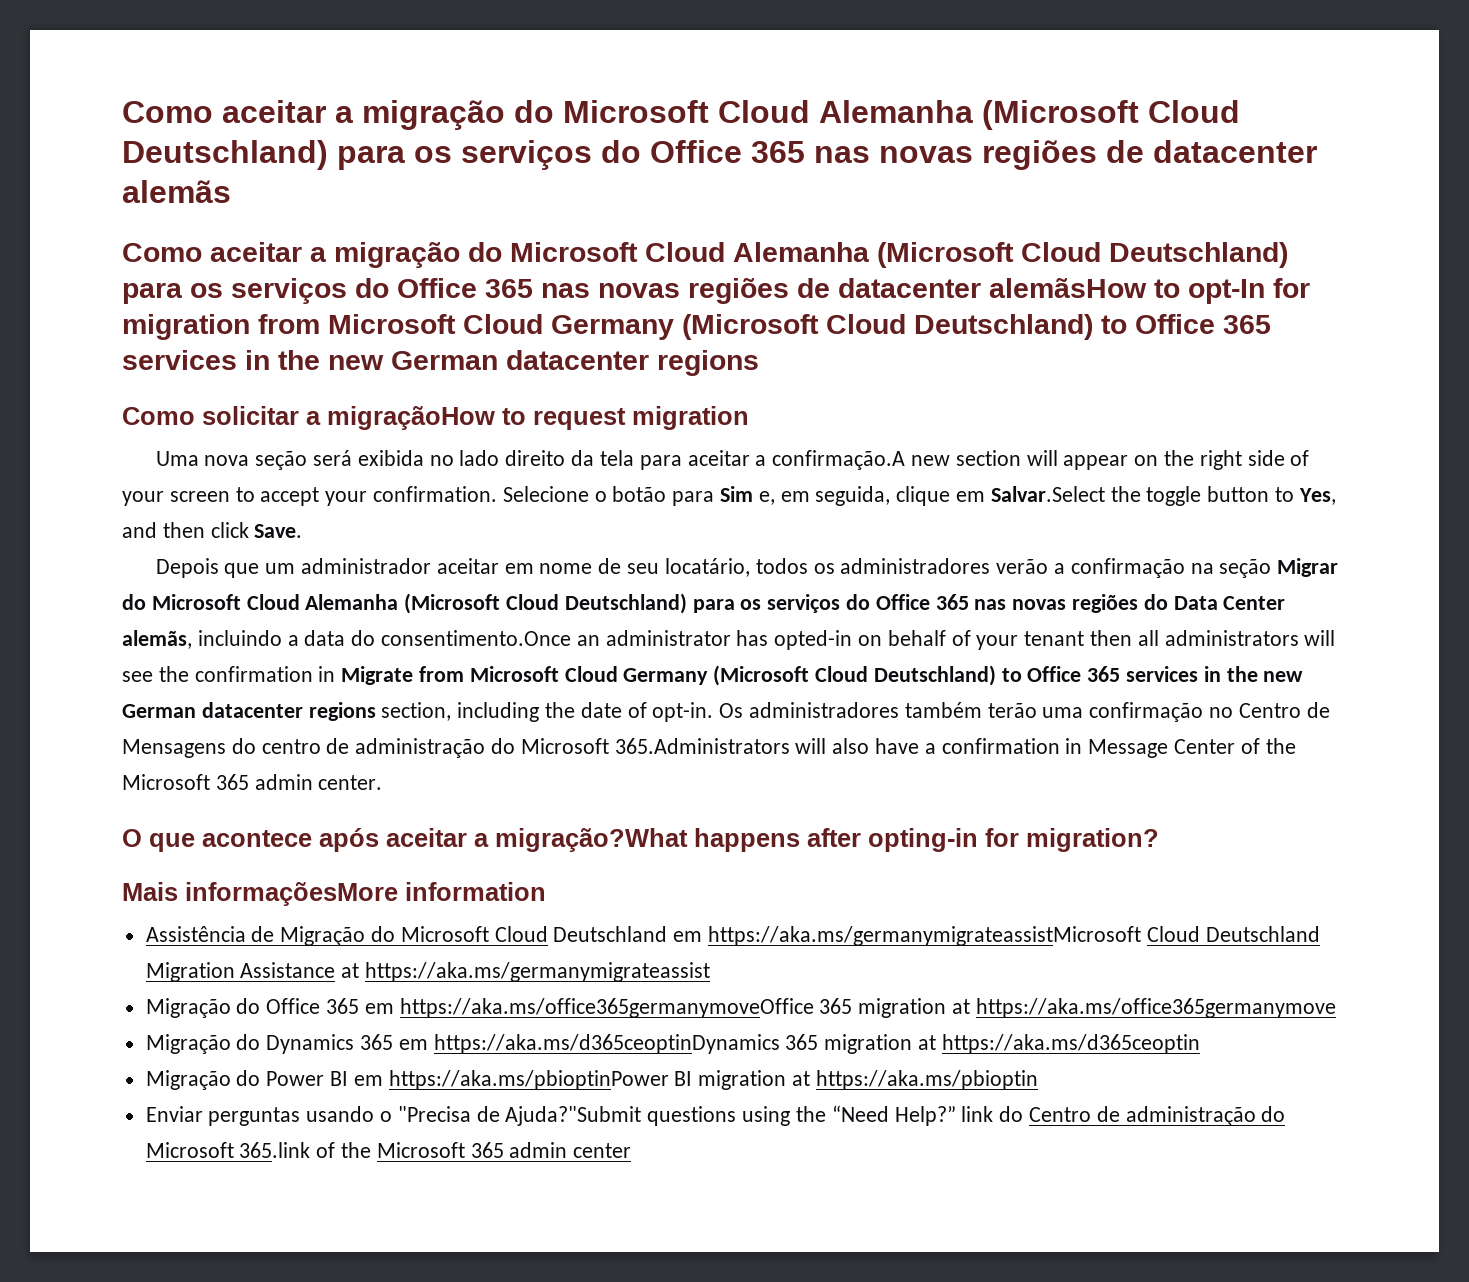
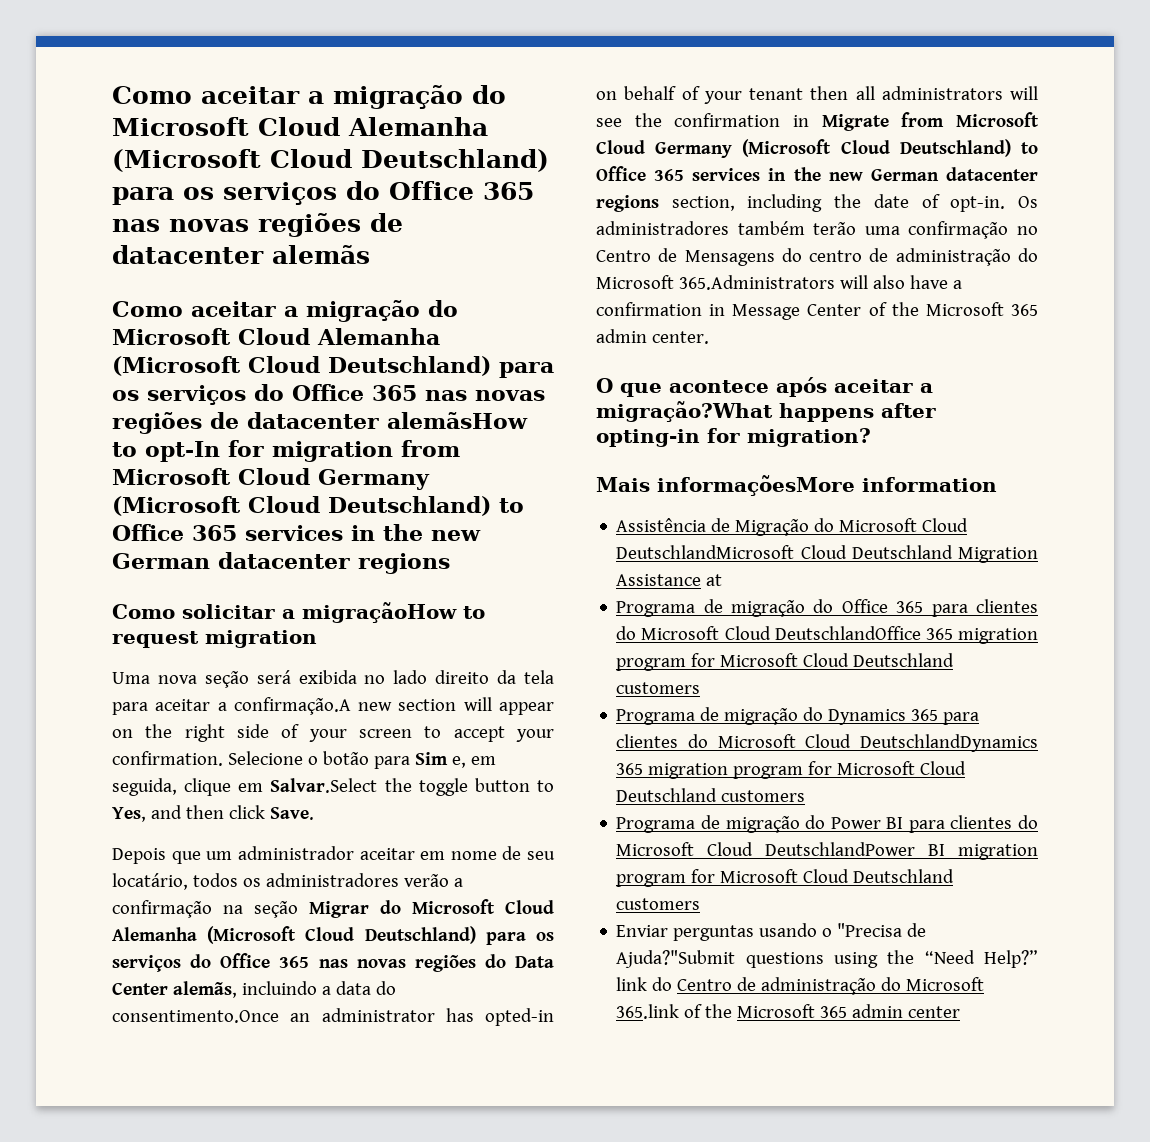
- Assistência de Migração do Microsoft Cloud Deutschland em https://aka.ms/germanymigrateassistMicrosoft Cloud Deutschland Migration Assistance at https://aka.ms/germanymigrateassist
- Migração do Office 365 em https://aka.ms/office365germanymoveOffice 365 migration at https://aka.ms/office365germanymove
- Migração do Dynamics 365 em https://aka.ms/d365ceoptinDynamics 365 migration at https://aka.ms/d365ceoptin
- Migração do Power BI em https://aka.ms/pbioptinPower BI migration at https://aka.ms/pbioptin
+ Assistência de Migração do Microsoft Cloud DeutschlandMicrosoft Cloud Deutschland Migration Assistance at
+ Programa de migração do Office 365 para clientes do Microsoft Cloud DeutschlandOffice 365 migration program for Microsoft Cloud Deutschland customers
+ Programa de migração do Dynamics 365 para clientes do Microsoft Cloud DeutschlandDynamics 365 migration program for Microsoft Cloud Deutschland customers
+ Programa de migração do Power BI para clientes do Microsoft Cloud DeutschlandPower BI migration program for Microsoft Cloud Deutschland customers

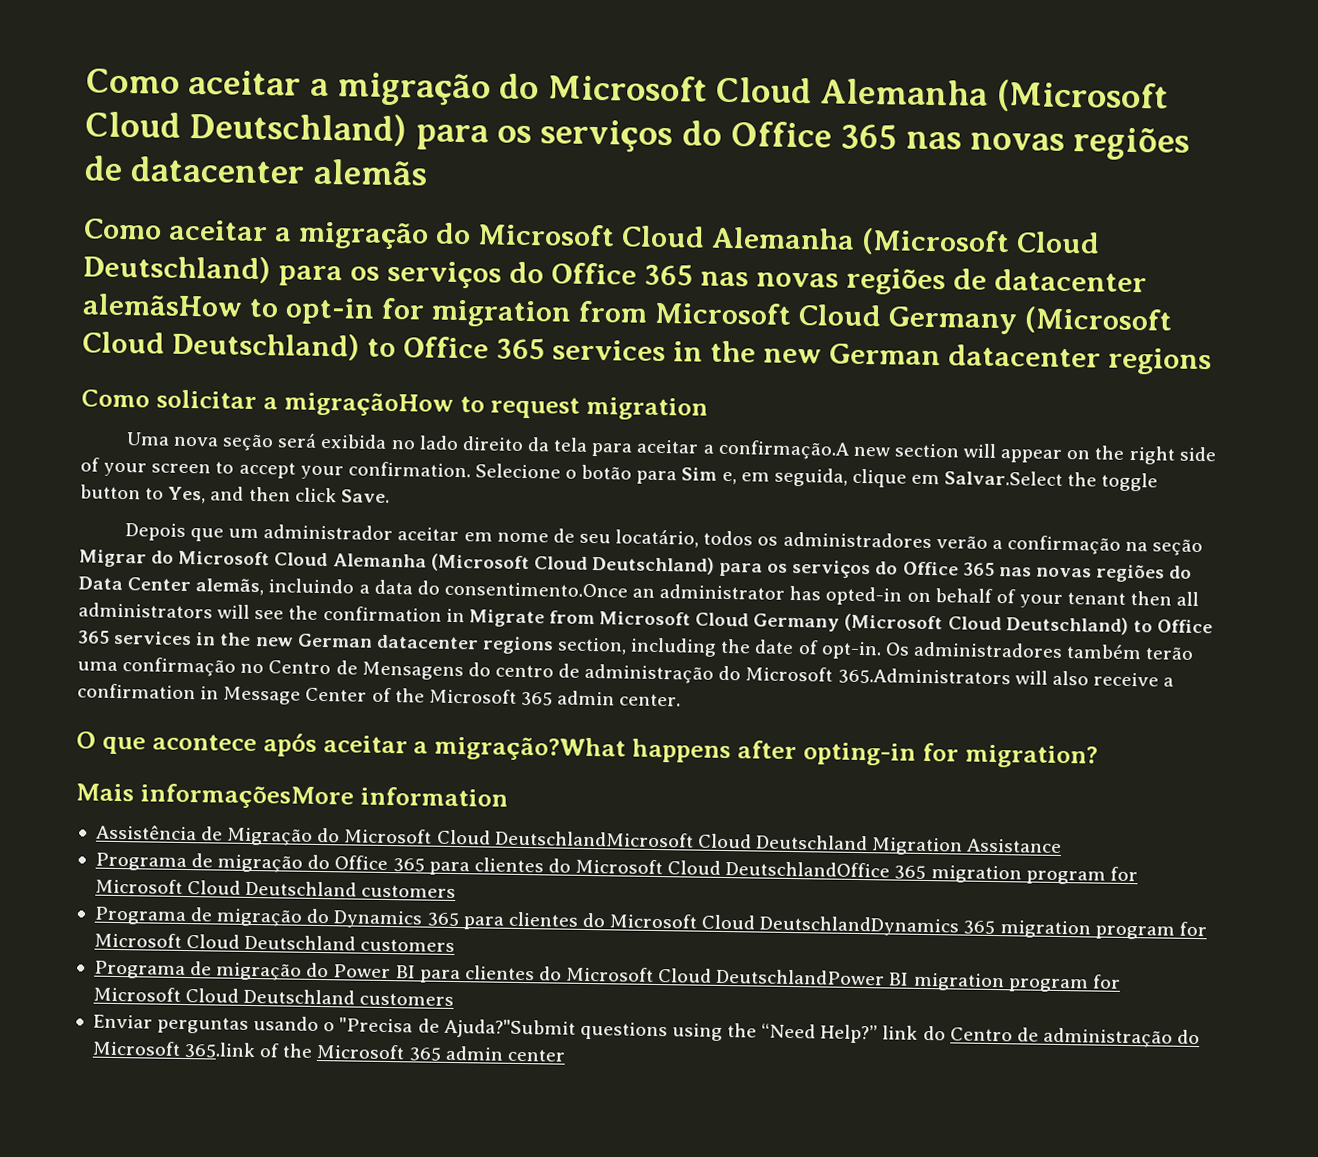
- Como aceitar a migração do Microsoft Cloud Alemanha (Microsoft Cloud Deutschland) para os serviços do Office 365 nas novas regiões de datacenter alemãsHow to opt-In for migration from Microsoft Cloud Germany (Microsoft Cloud Deutschland) to Office 365 services in the new German datacenter regions
+ Como aceitar a migração do Microsoft Cloud Alemanha (Microsoft Cloud Deutschland) para os serviços do Office 365 nas novas regiões de datacenter alemãsHow to opt-in for migration from Microsoft Cloud Germany (Microsoft Cloud Deutschland) to Office 365 services in the new German datacenter regions
- Os administradores também terão uma confirmação no Centro de Mensagens do centro de administração do Microsoft 365.Administrators will also have a confirmation in Message Center of the Microsoft 365 admin center.
+ Os administradores também terão uma confirmação no Centro de Mensagens do centro de administração do Microsoft 365.Administrators will also receive a confirmation in Message Center of the Microsoft 365 admin center.
- Assistência de Migração do Microsoft Cloud DeutschlandMicrosoft Cloud Deutschland Migration Assistance at
+ Assistência de Migração do Microsoft Cloud DeutschlandMicrosoft Cloud Deutschland Migration Assistance

